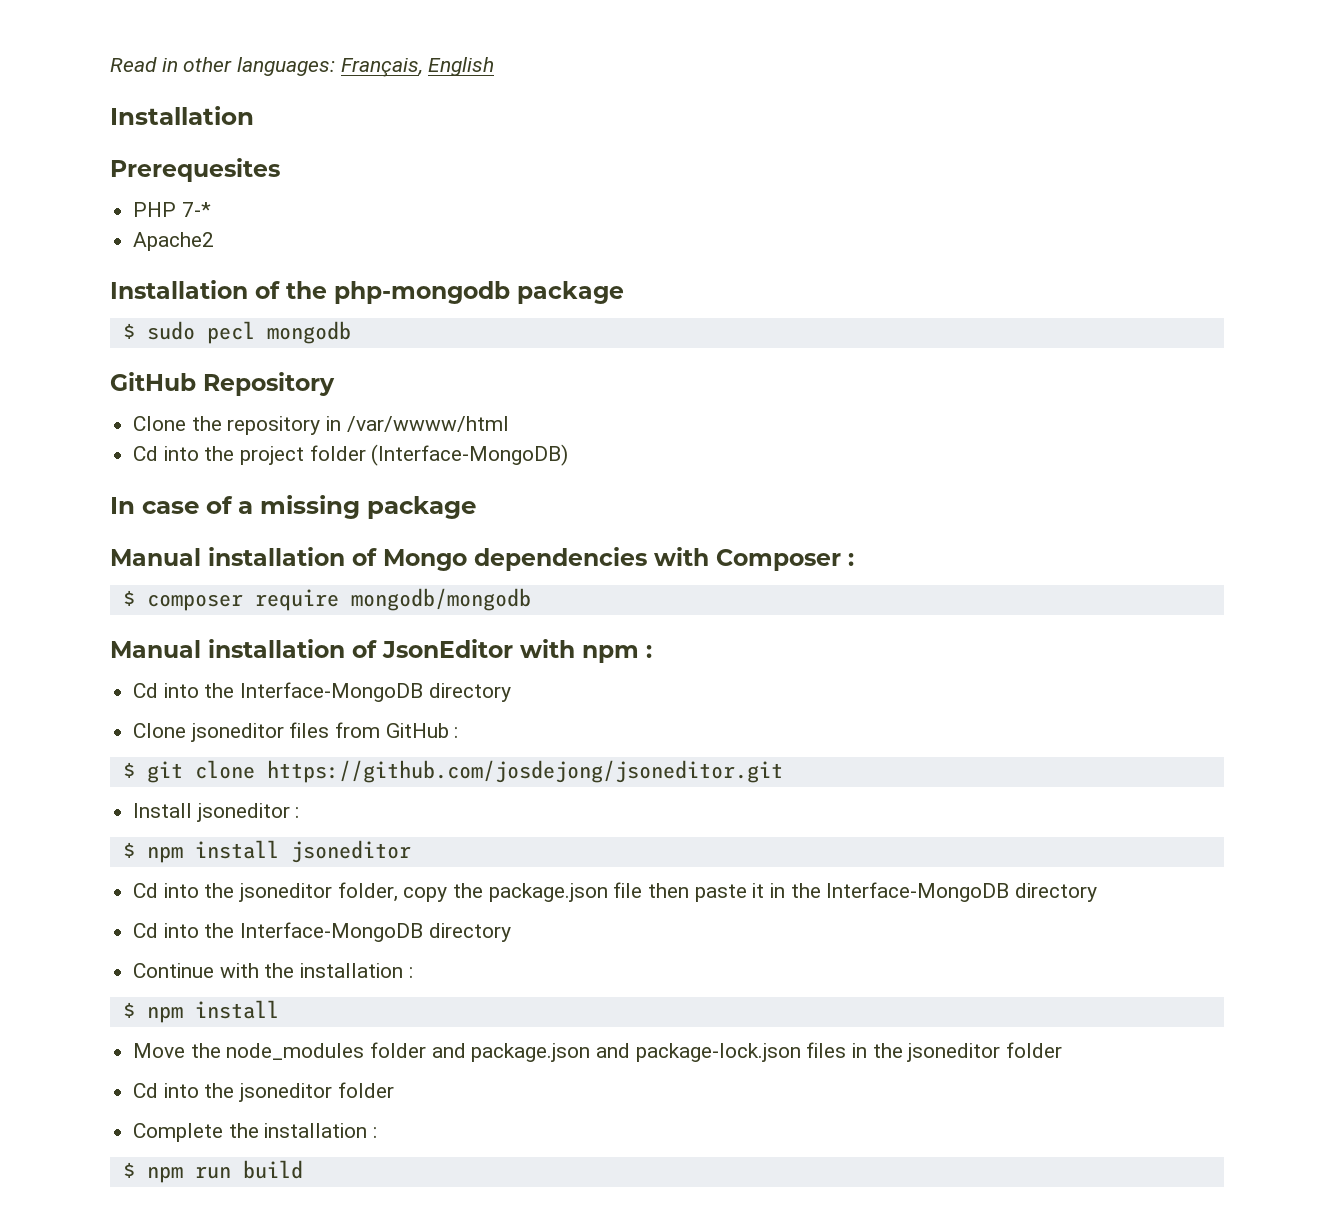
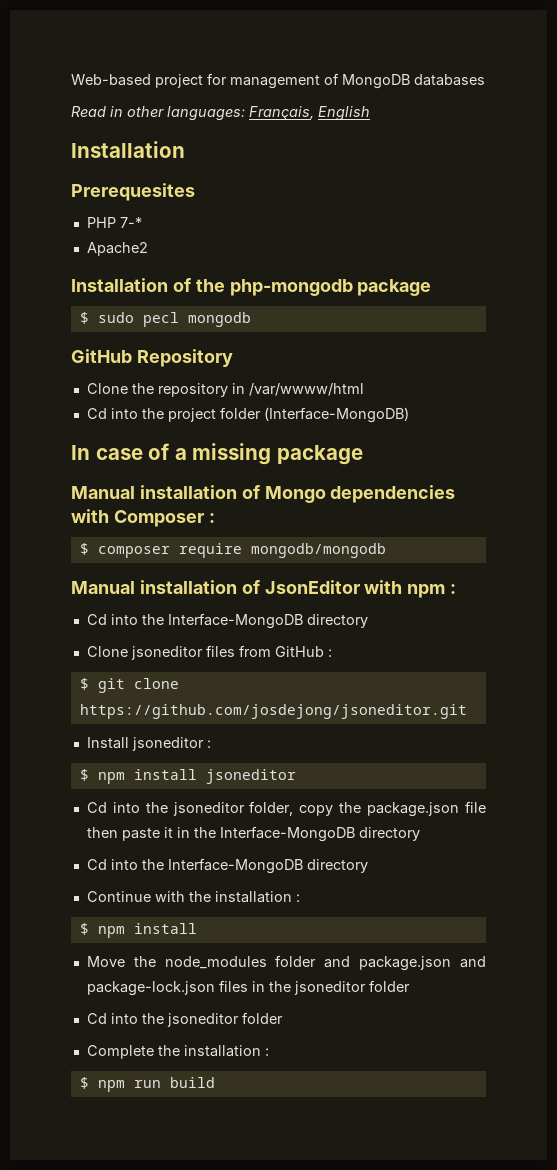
+ Web-based project for management of MongoDB databases

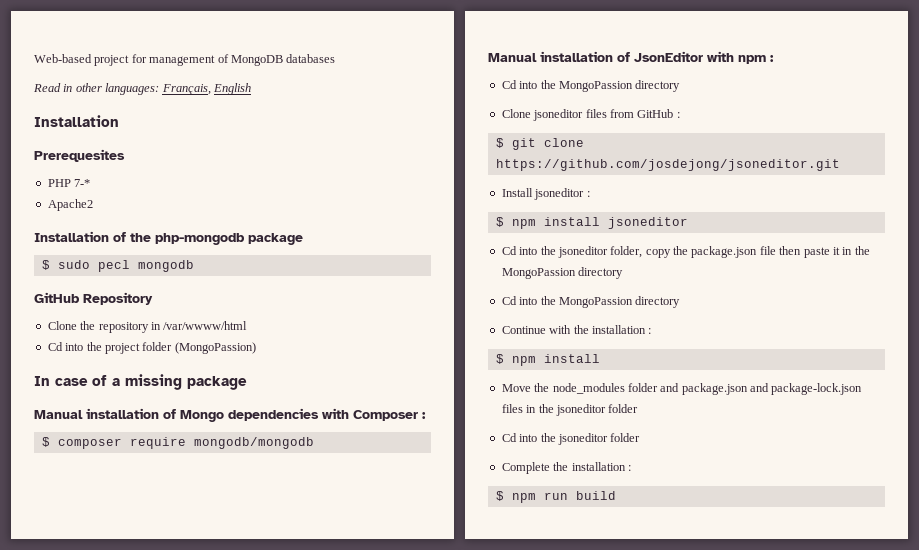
- Cd into the project folder (Interface-MongoDB)
+ Cd into the project folder (MongoPassion)
  Manual installation of JsonEditor with npm :
- Cd into the Interface-MongoDB directory
+ Cd into the MongoPassion directory
- Cd into the jsoneditor folder, copy the package.json file then paste it in the Interface-MongoDB directory
- Cd into the Interface-MongoDB directory
+ Cd into the jsoneditor folder, copy the package.json file then paste it in the MongoPassion directory
+ Cd into the MongoPassion directory

